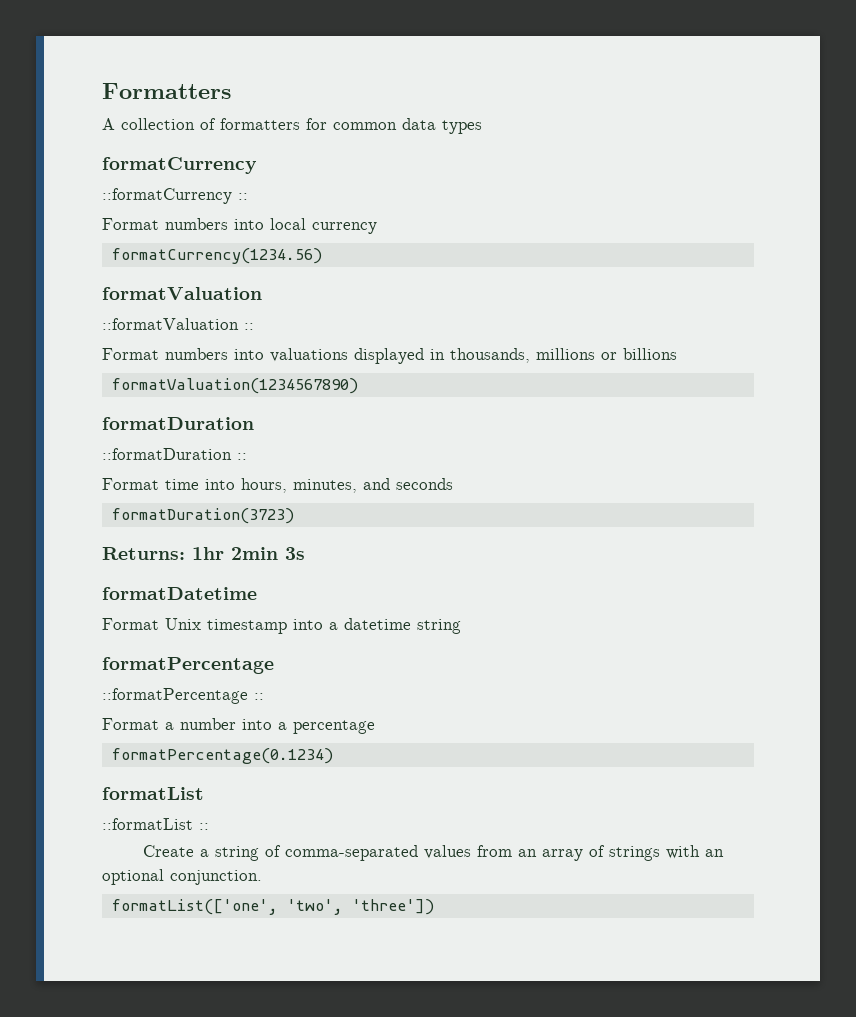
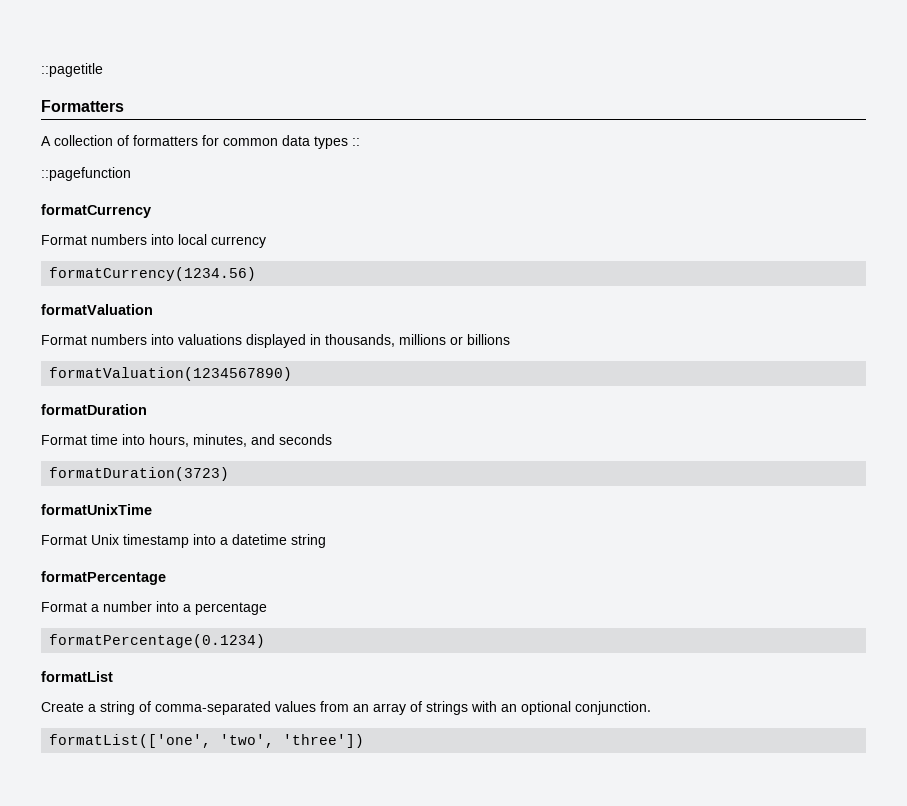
+ ::pagetitle
- A collection of formatters for common data types
+ A collection of formatters for common data types ::
+ ::pagefunction
- ::formatCurrency ::
- ::formatValuation ::
- ::formatDuration ::
- Returns: 1hr 2min 3s
- formatDatetime
+ formatUnixTime
- ::formatPercentage ::
- ::formatList ::

